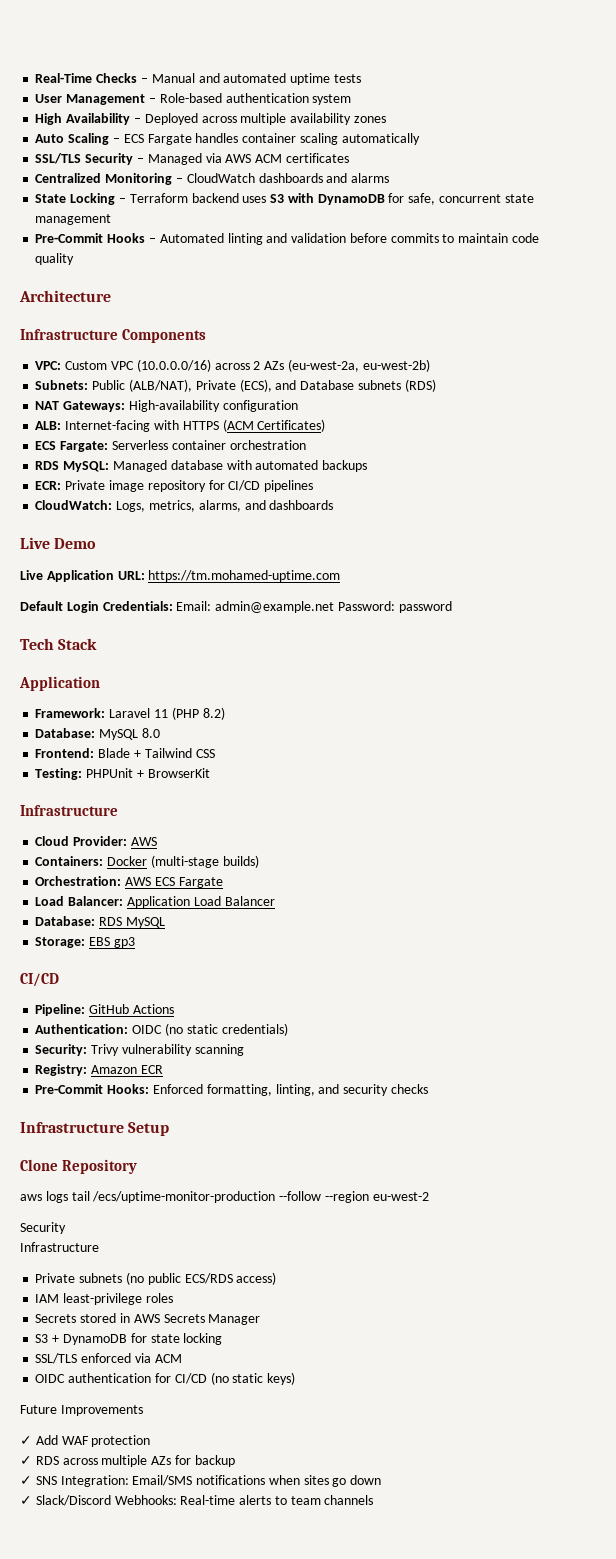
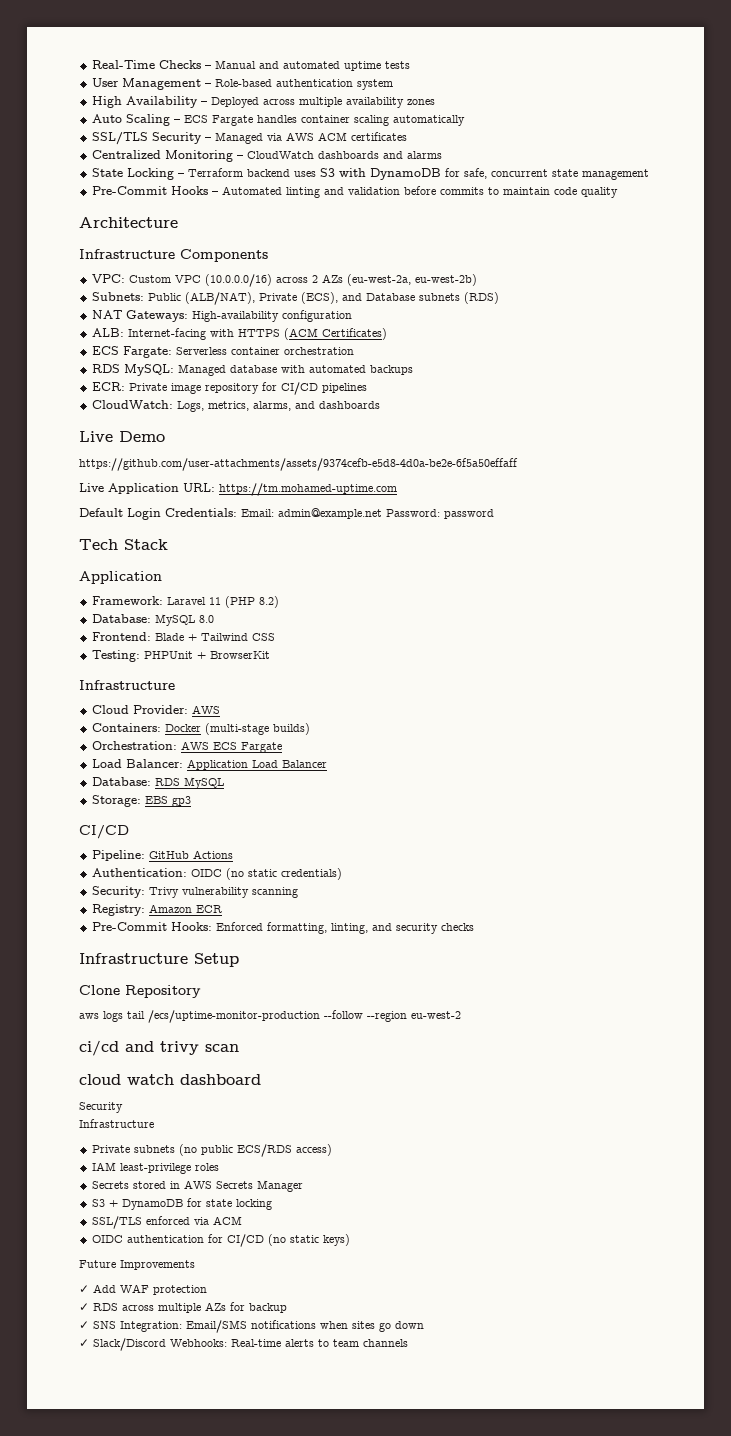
+ https://github.com/user-attachments/assets/9374cefb-e5d8-4d0a-be2e-6f5a50effaff
+ ci/cd and trivy scan
+ cloud watch dashboard

